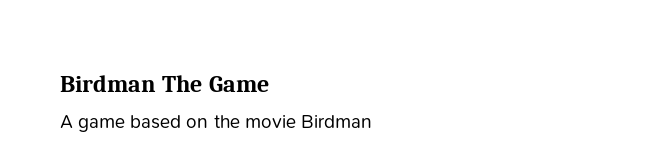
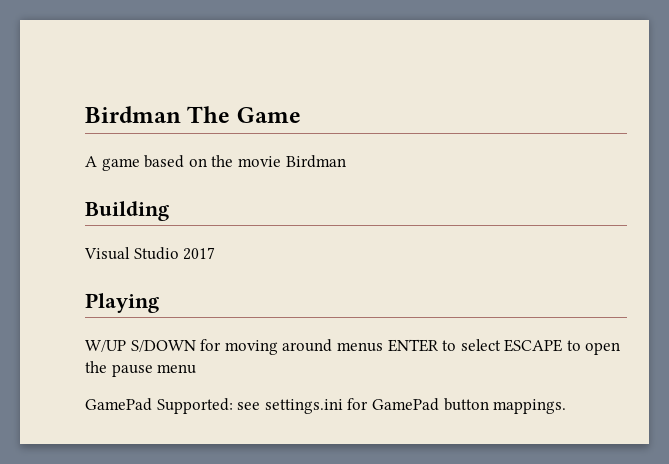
+ Building
+ Visual Studio 2017
+ Playing
+ W/UP S/DOWN for moving around menus ENTER to select ESCAPE to open the pause menu
+ GamePad Supported: see settings.ini for GamePad button mappings.

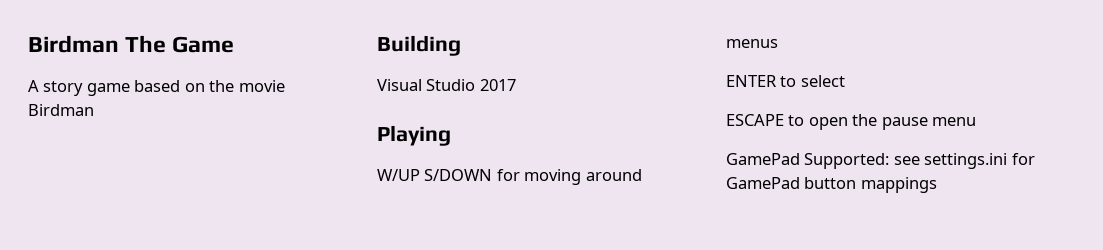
- A game based on the movie Birdman
+ A story game based on the movie Birdman
- W/UP S/DOWN for moving around menus ENTER to select ESCAPE to open the pause menu
+ W/UP S/DOWN for moving around menus
+ ENTER to select
+ ESCAPE to open the pause menu
- GamePad Supported: see settings.ini for GamePad button mappings.
+ GamePad Supported: see settings.ini for GamePad button mappings

